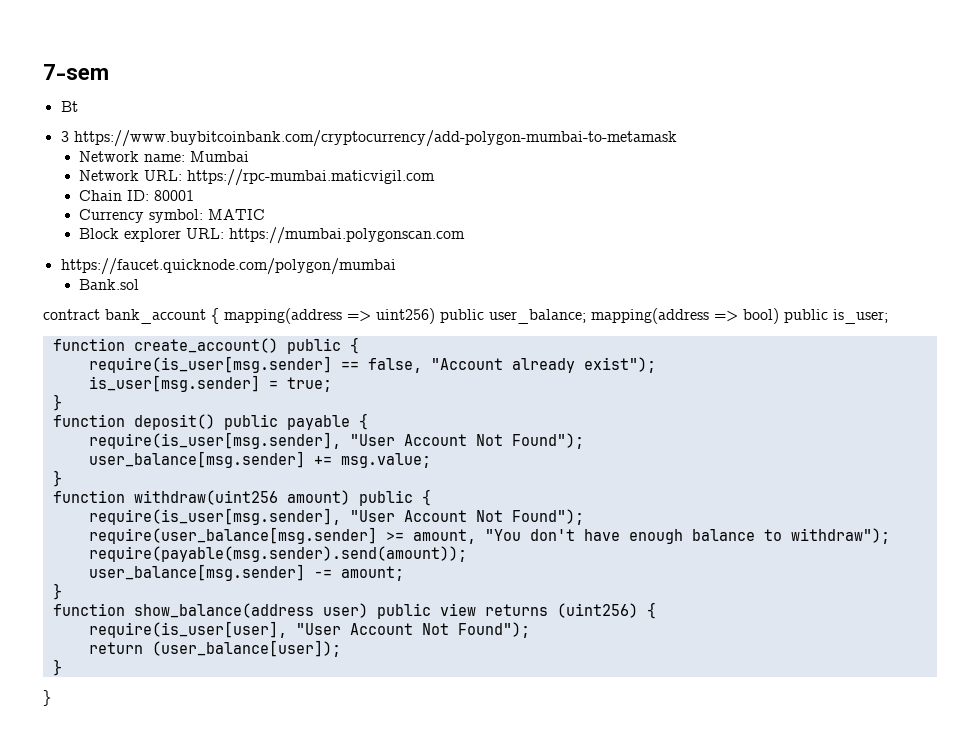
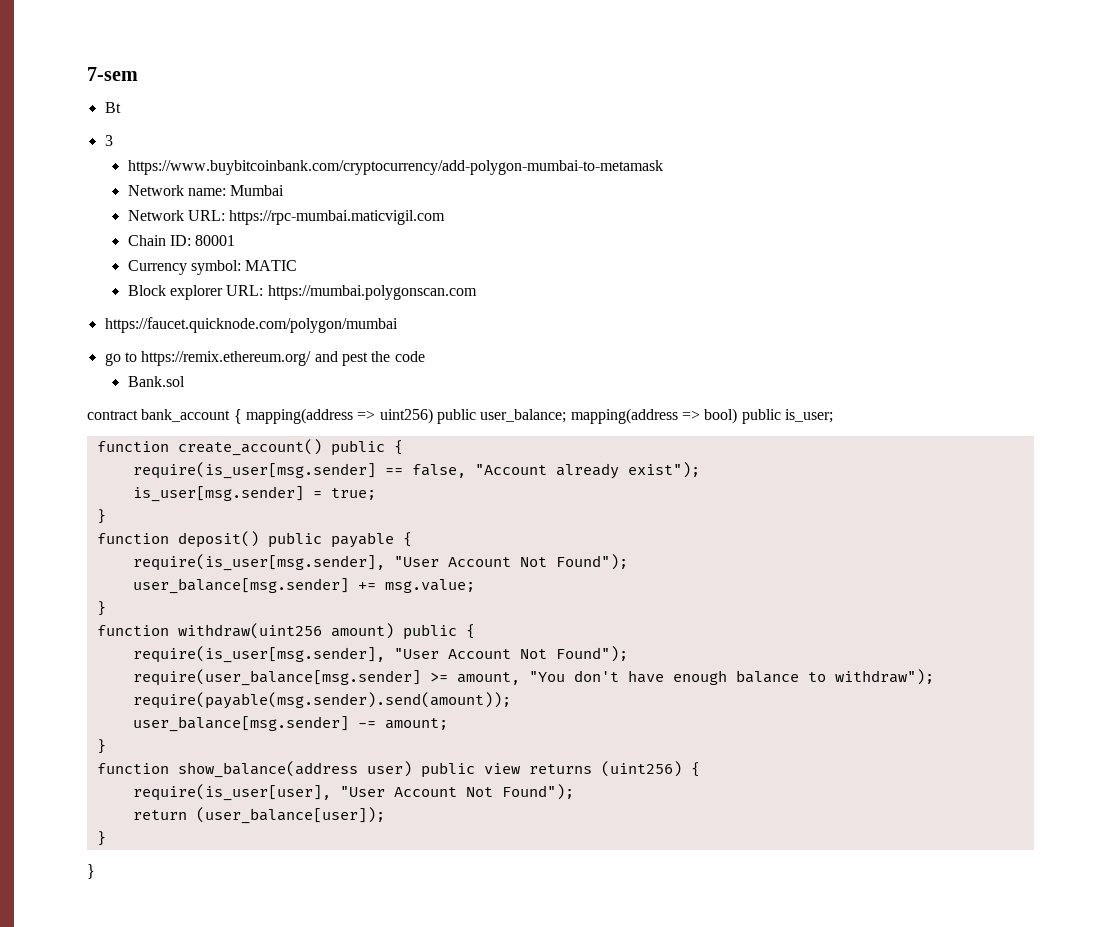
- 3 https://www.buybitcoinbank.com/cryptocurrency/add-polygon-mumbai-to-metamask
+ 3
+ https://www.buybitcoinbank.com/cryptocurrency/add-polygon-mumbai-to-metamask
+ go to https://remix.ethereum.org/ and pest the code

